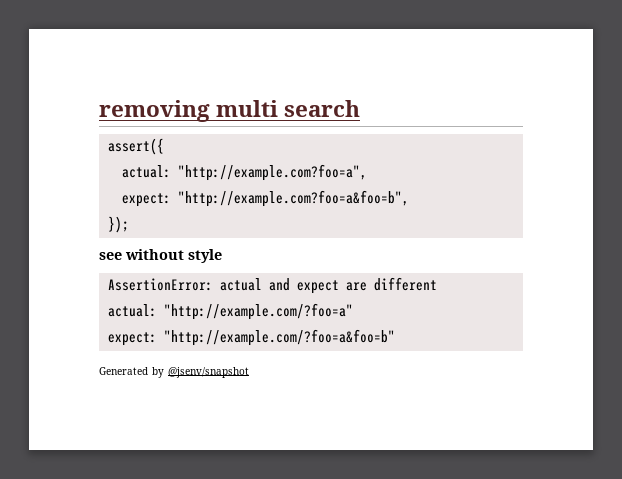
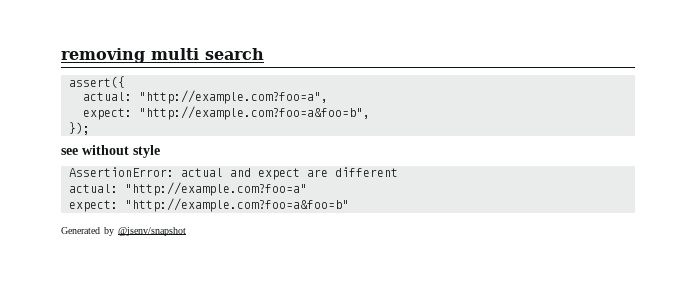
- actual: "http://example.com/?foo=a"
- expect: "http://example.com/?foo=a&foo=b"
+ actual: "http://example.com?foo=a"
+ expect: "http://example.com?foo=a&foo=b"

